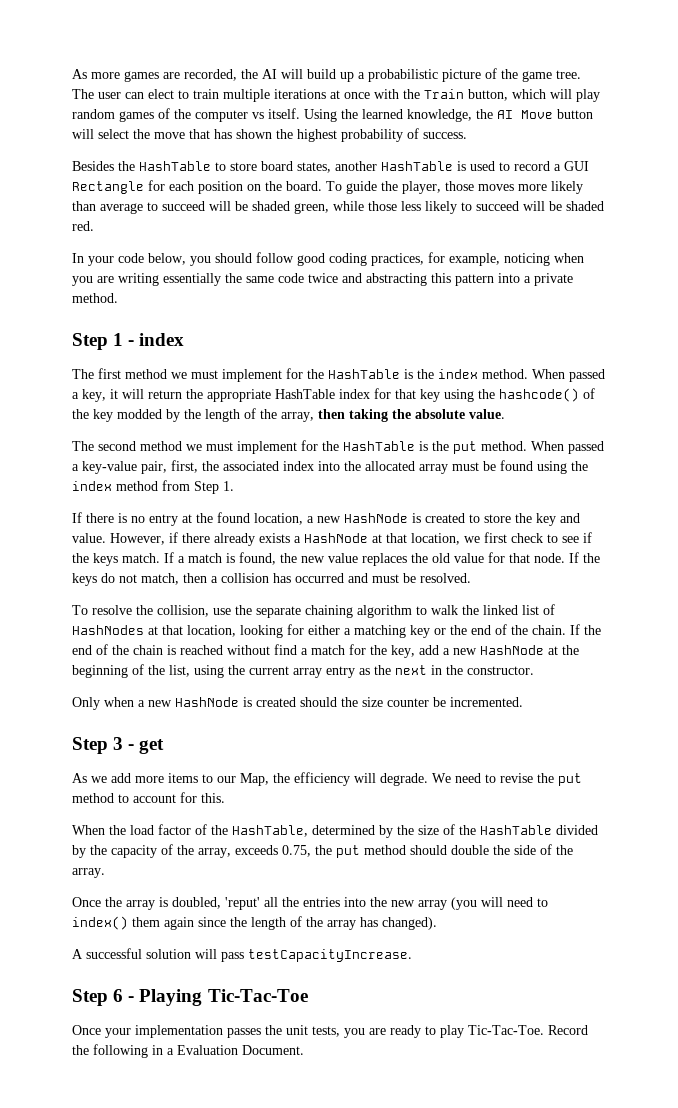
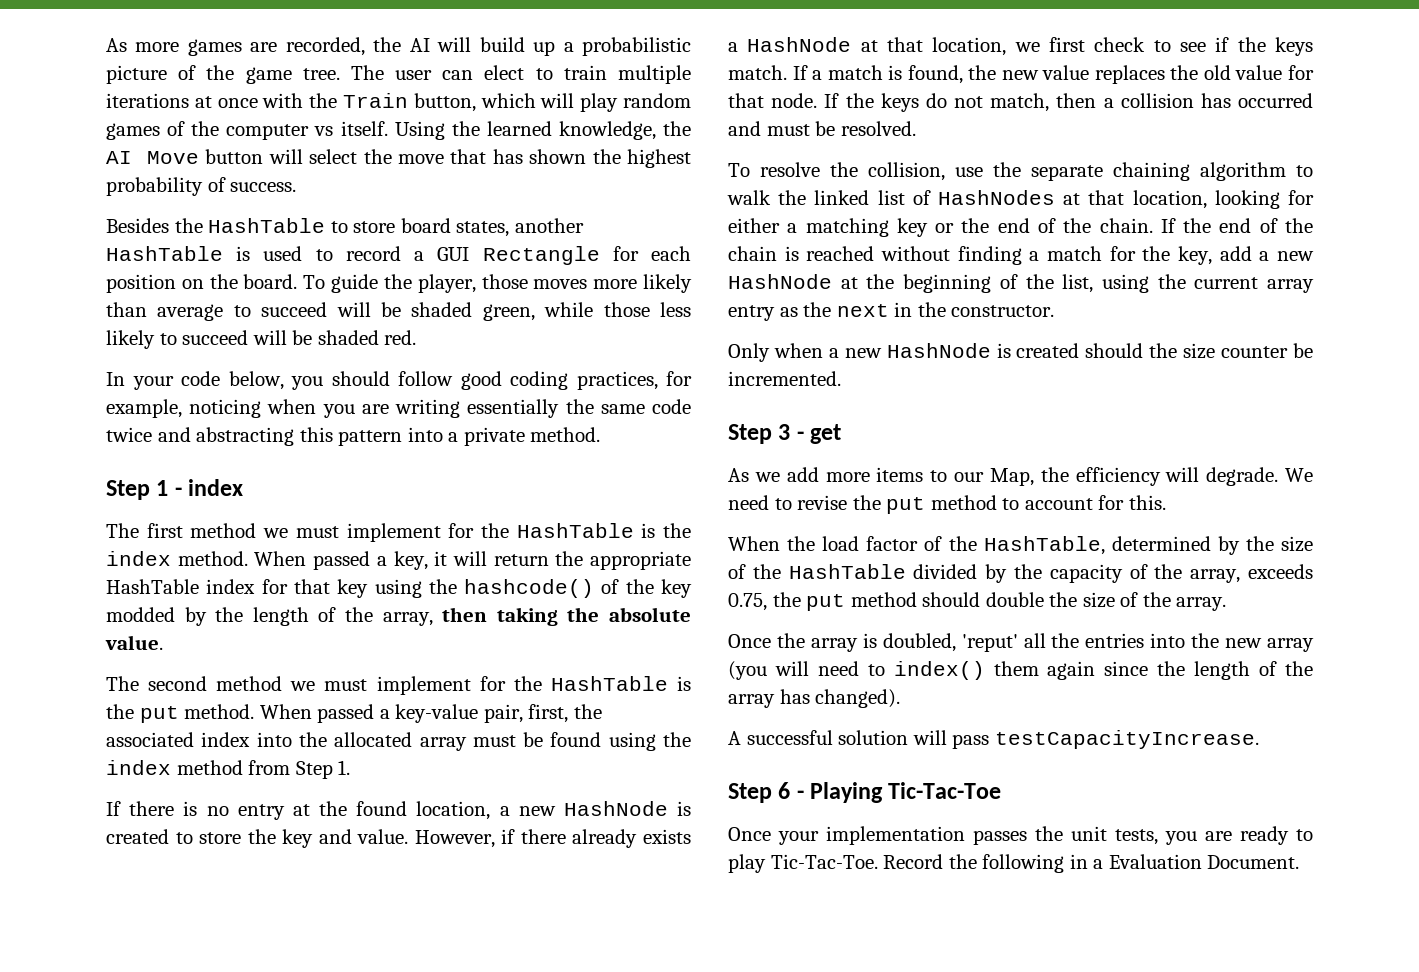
- If the end of the chain is reached without find a match for the key, add a new HashNode at the beginning of the list, using the current array entry as the next in the constructor.
+ If the end of the chain is reached without finding a match for the key, add a new HashNode at the beginning of the list, using the current array entry as the next in the constructor.
- When the load factor of the HashTable, determined by the size of the HashTable divided by the capacity of the array, exceeds 0.75, the put method should double the side of the array.
+ When the load factor of the HashTable, determined by the size of the HashTable divided by the capacity of the array, exceeds 0.75, the put method should double the size of the array.

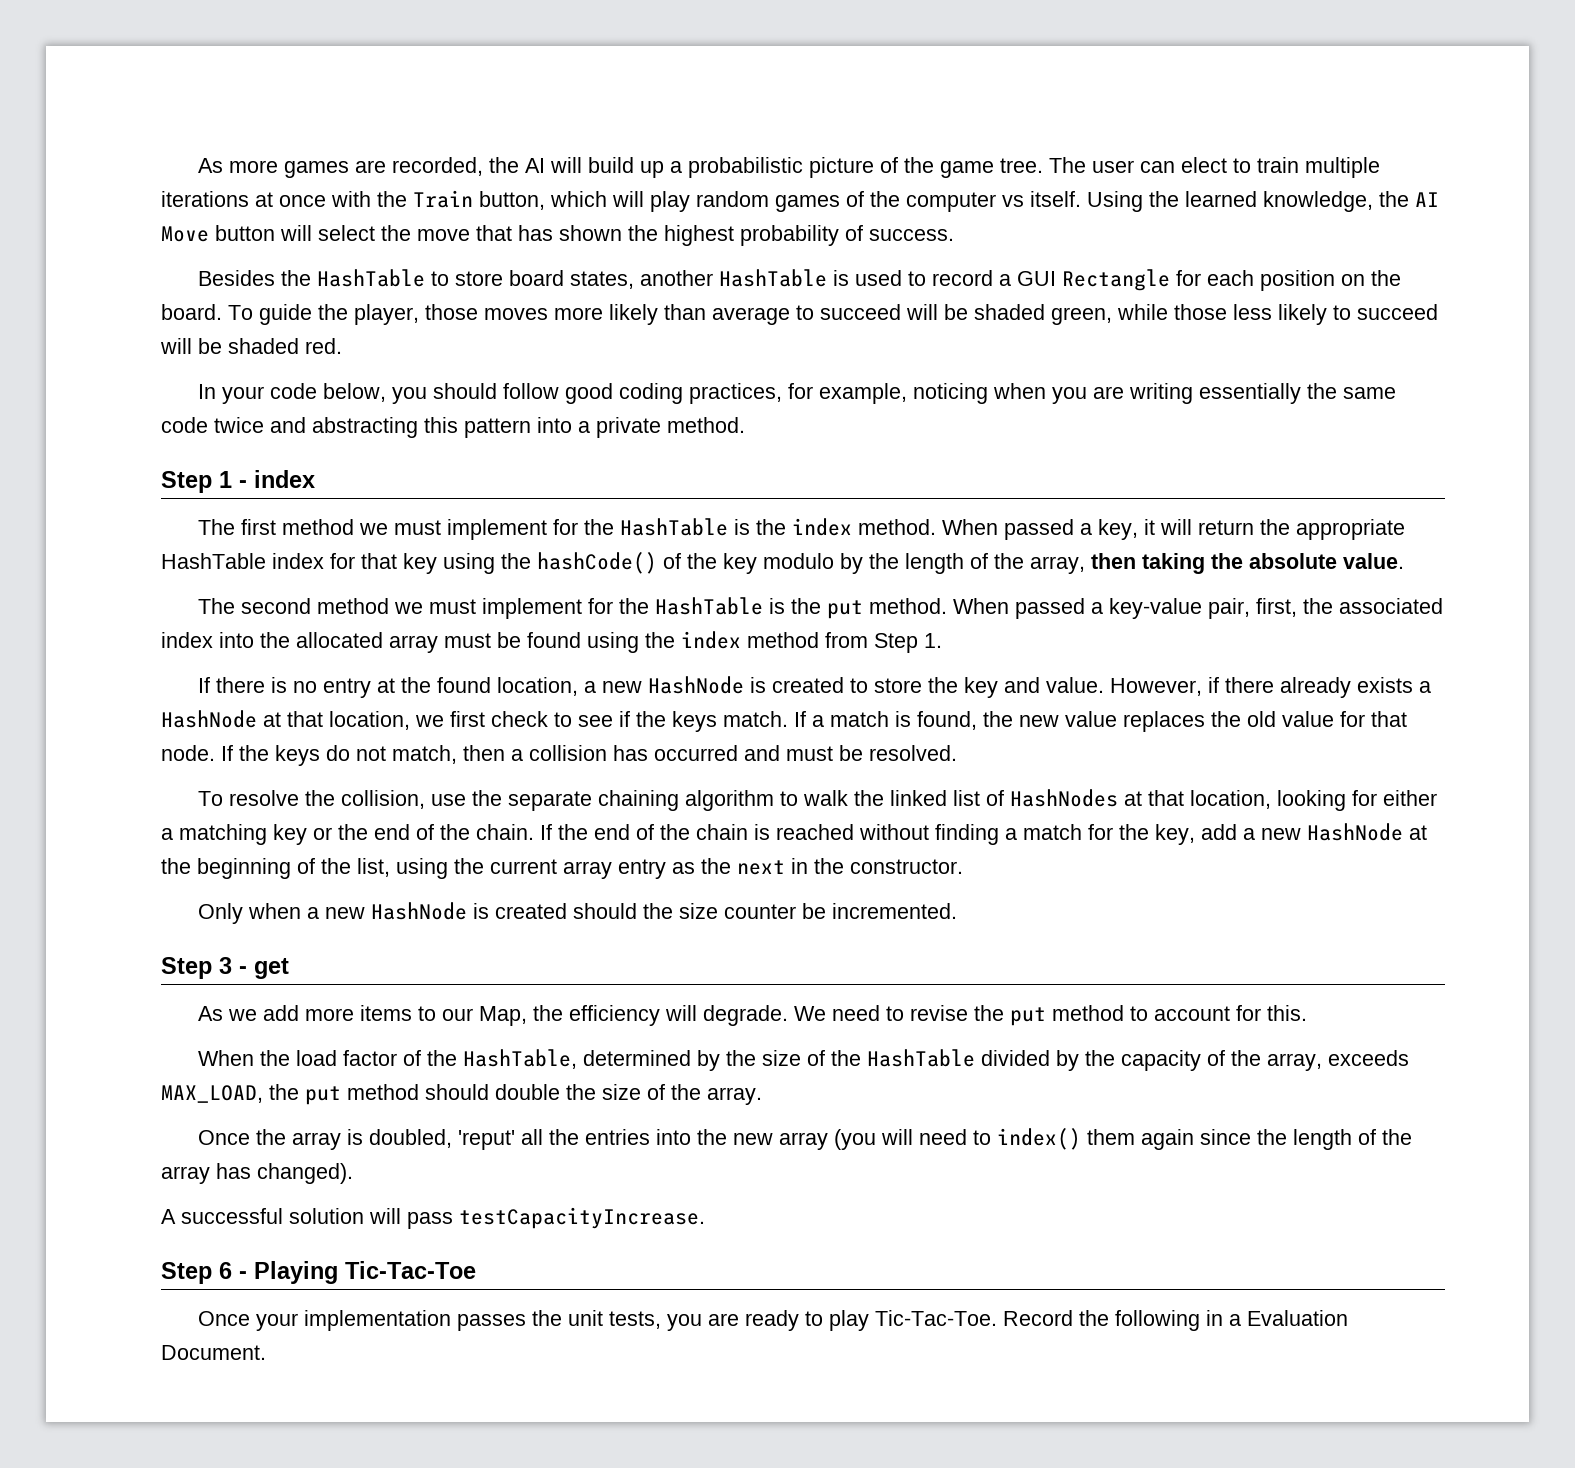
- When passed a key, it will return the appropriate HashTable index for that key using the hashcode() of the key modded by the length of the array, then taking the absolute value.
+ When passed a key, it will return the appropriate HashTable index for that key using the hashCode() of the key modulo by the length of the array, then taking the absolute value.
- When the load factor of the HashTable, determined by the size of the HashTable divided by the capacity of the array, exceeds 0.75, the put method should double the size of the array.
+ When the load factor of the HashTable, determined by the size of the HashTable divided by the capacity of the array, exceeds MAX_LOAD, the put method should double the size of the array.

